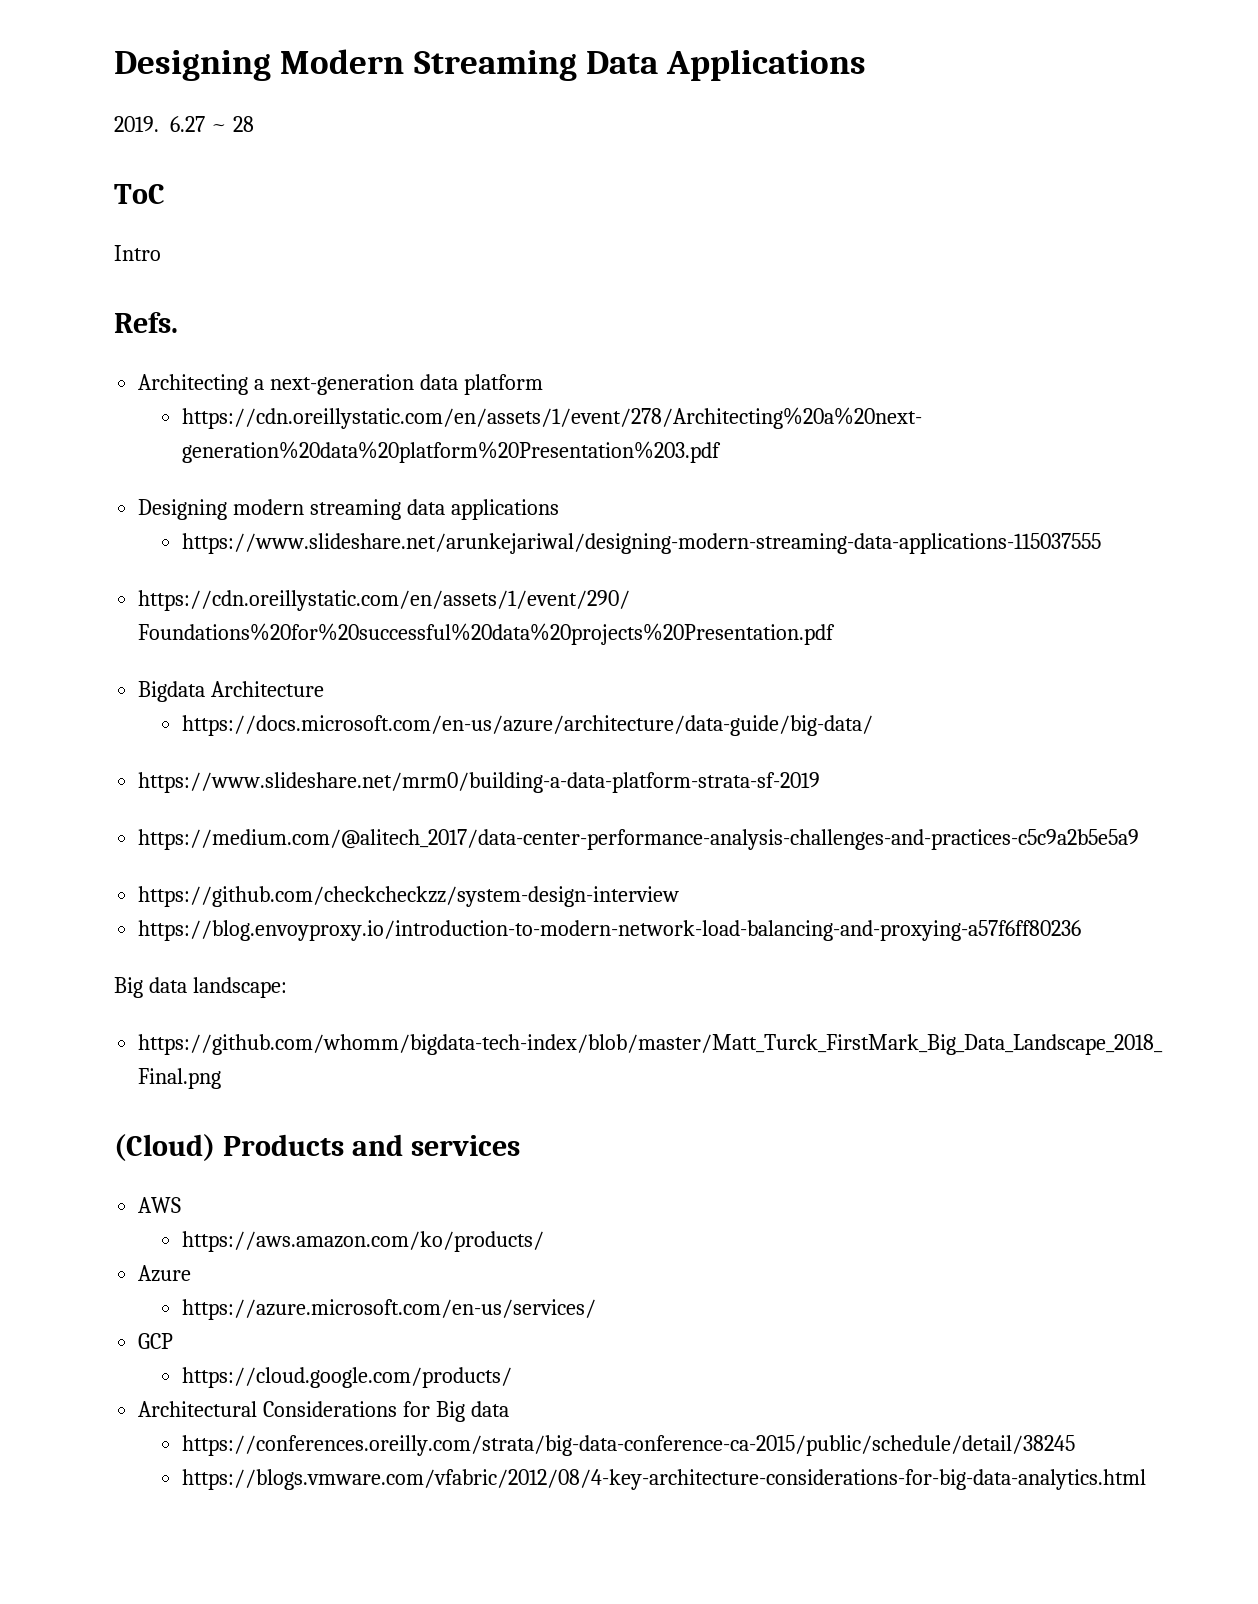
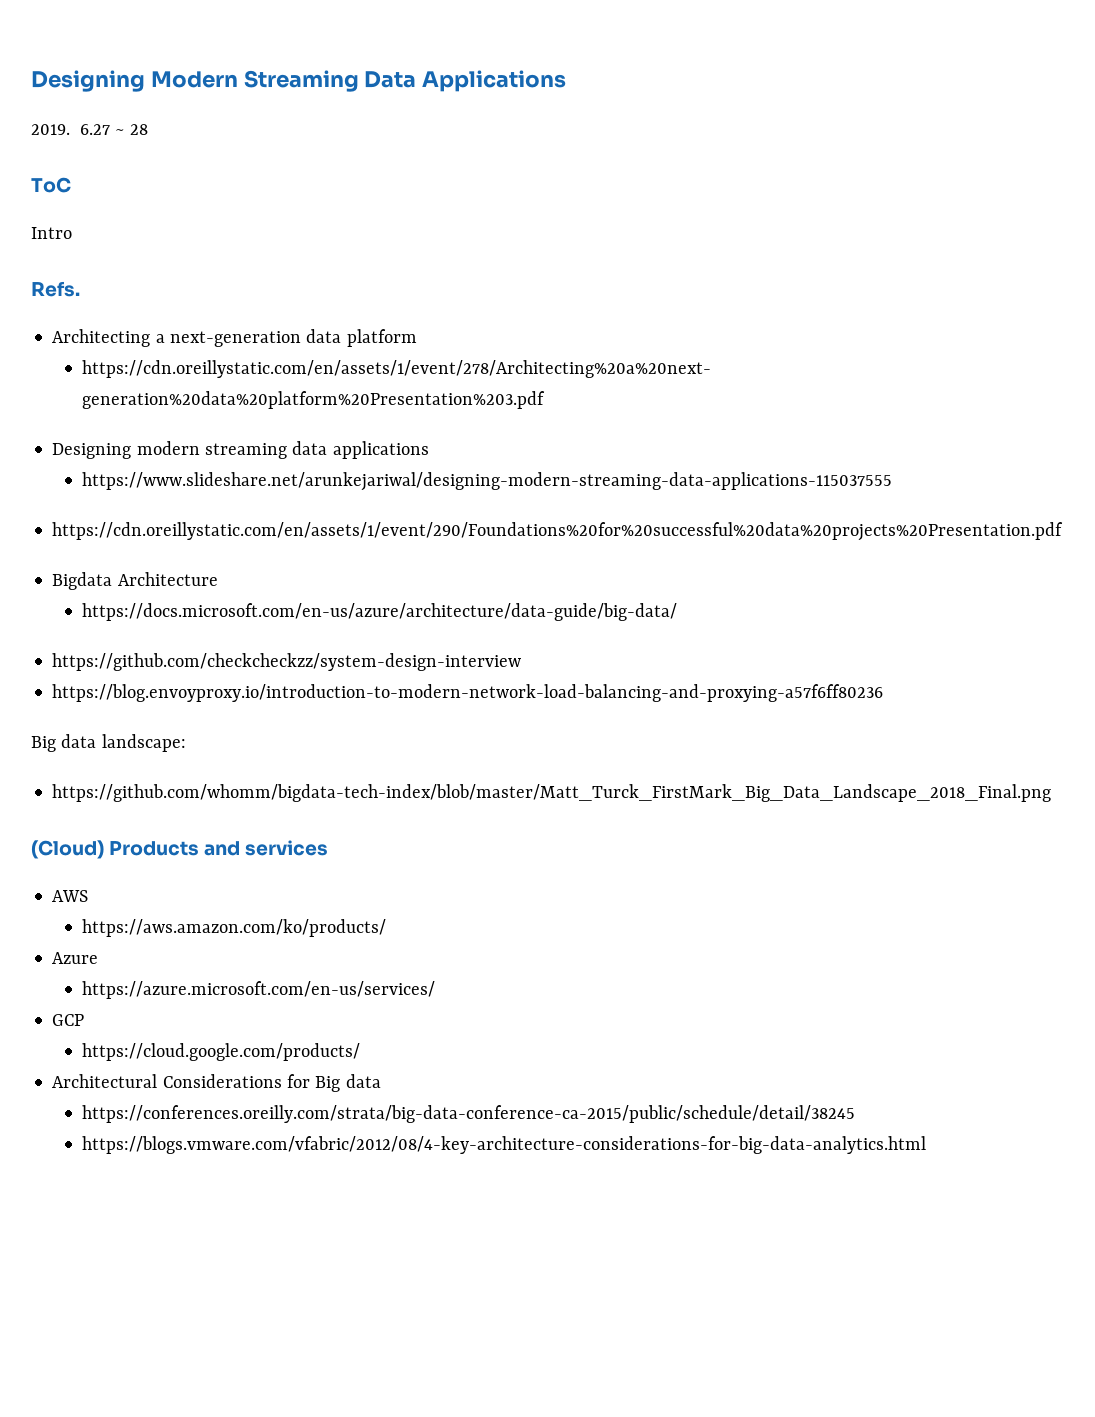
- https://www.slideshare.net/mrm0/building-a-data-platform-strata-sf-2019
- https://medium.com/@alitech_2017/data-center-performance-analysis-challenges-and-practices-c5c9a2b5e5a9

